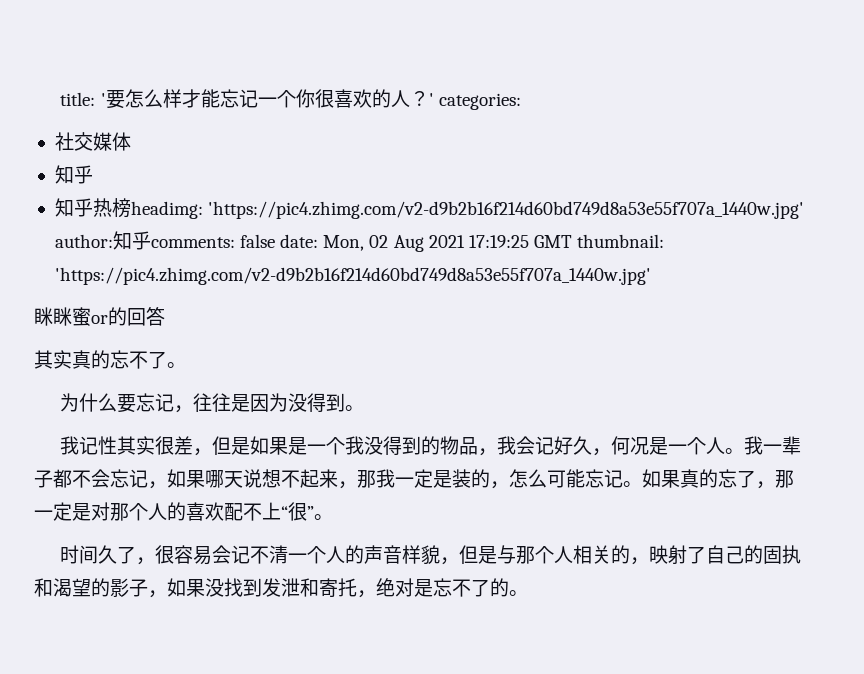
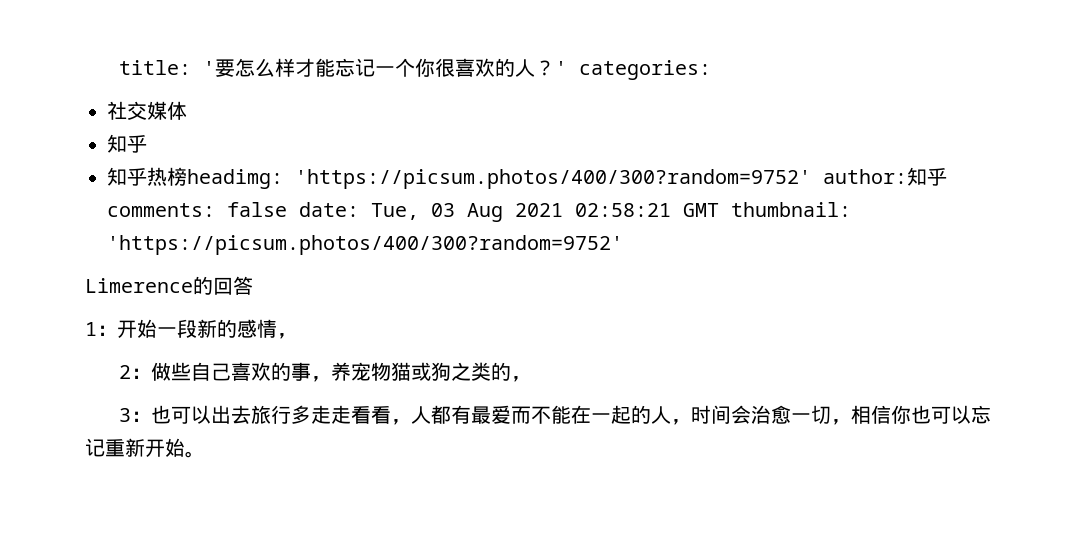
- 知乎热榜headimg: 'https://pic4.zhimg.com/v2-d9b2b16f214d60bd749d8a53e55f707a_1440w.jpg' author:知乎comments: false date: Mon, 02 Aug 2021 17:19:25 GMT thumbnail: 'https://pic4.zhimg.com/v2-d9b2b16f214d60bd749d8a53e55f707a_1440w.jpg'
- 眯眯蜜or的回答
- 其实真的忘不了。
- 为什么要忘记，往往是因为没得到。
- 我记性其实很差，但是如果是一个我没得到的物品，我会记好久，何况是一个人。我一辈子都不会忘记，如果哪天说想不起来，那我一定是装的，怎么可能忘记。如果真的忘了，那一定是对那个人的喜欢配不上“很”。
- 时间久了，很容易会记不清一个人的声音样貌，但是与那个人相关的，映射了自己的固执和渴望的影子，如果没找到发泄和寄托，绝对是忘不了的。
+ 知乎热榜headimg: 'https://picsum.photos/400/300?random=9752' author:知乎comments: false date: Tue, 03 Aug 2021 02:58:21 GMT thumbnail: 'https://picsum.photos/400/300?random=9752'
+ Limerence的回答
+ 1：开始一段新的感情，
+ 2：做些自己喜欢的事，养宠物猫或狗之类的，
+ 3：也可以出去旅行多走走看看，人都有最爱而不能在一起的人，时间会治愈一切，相信你也可以忘记重新开始。

